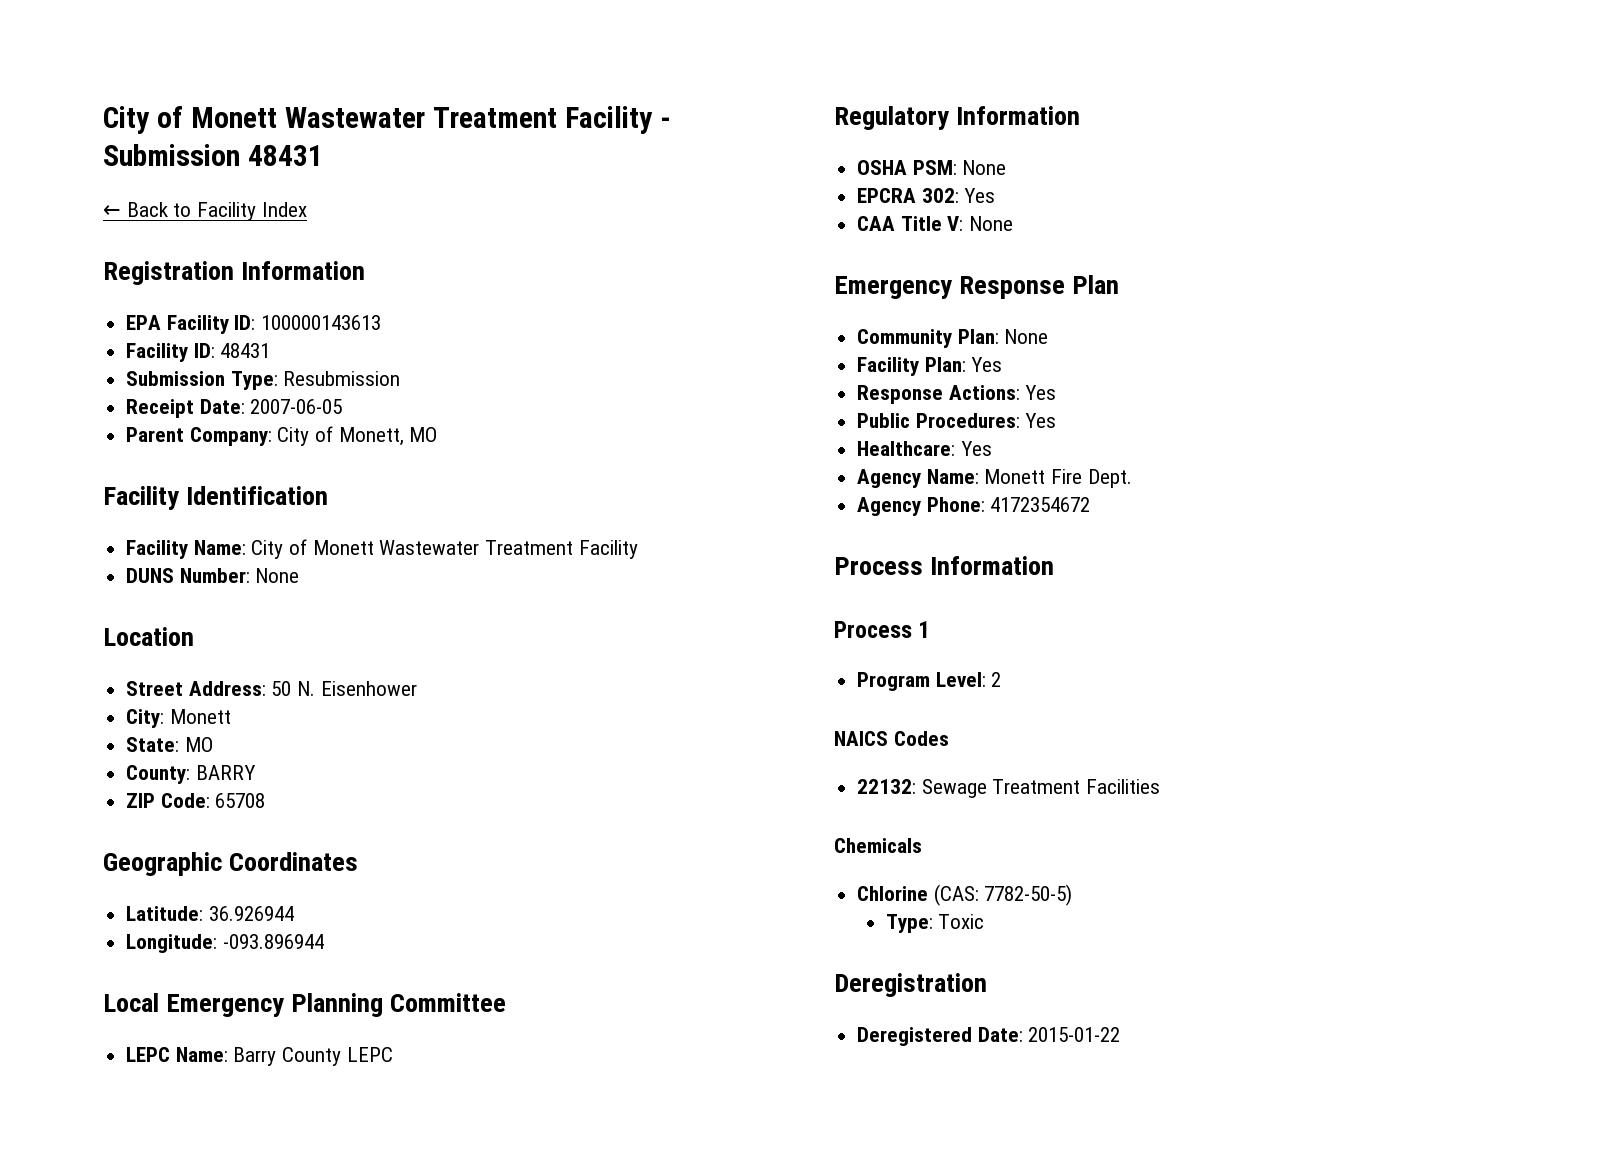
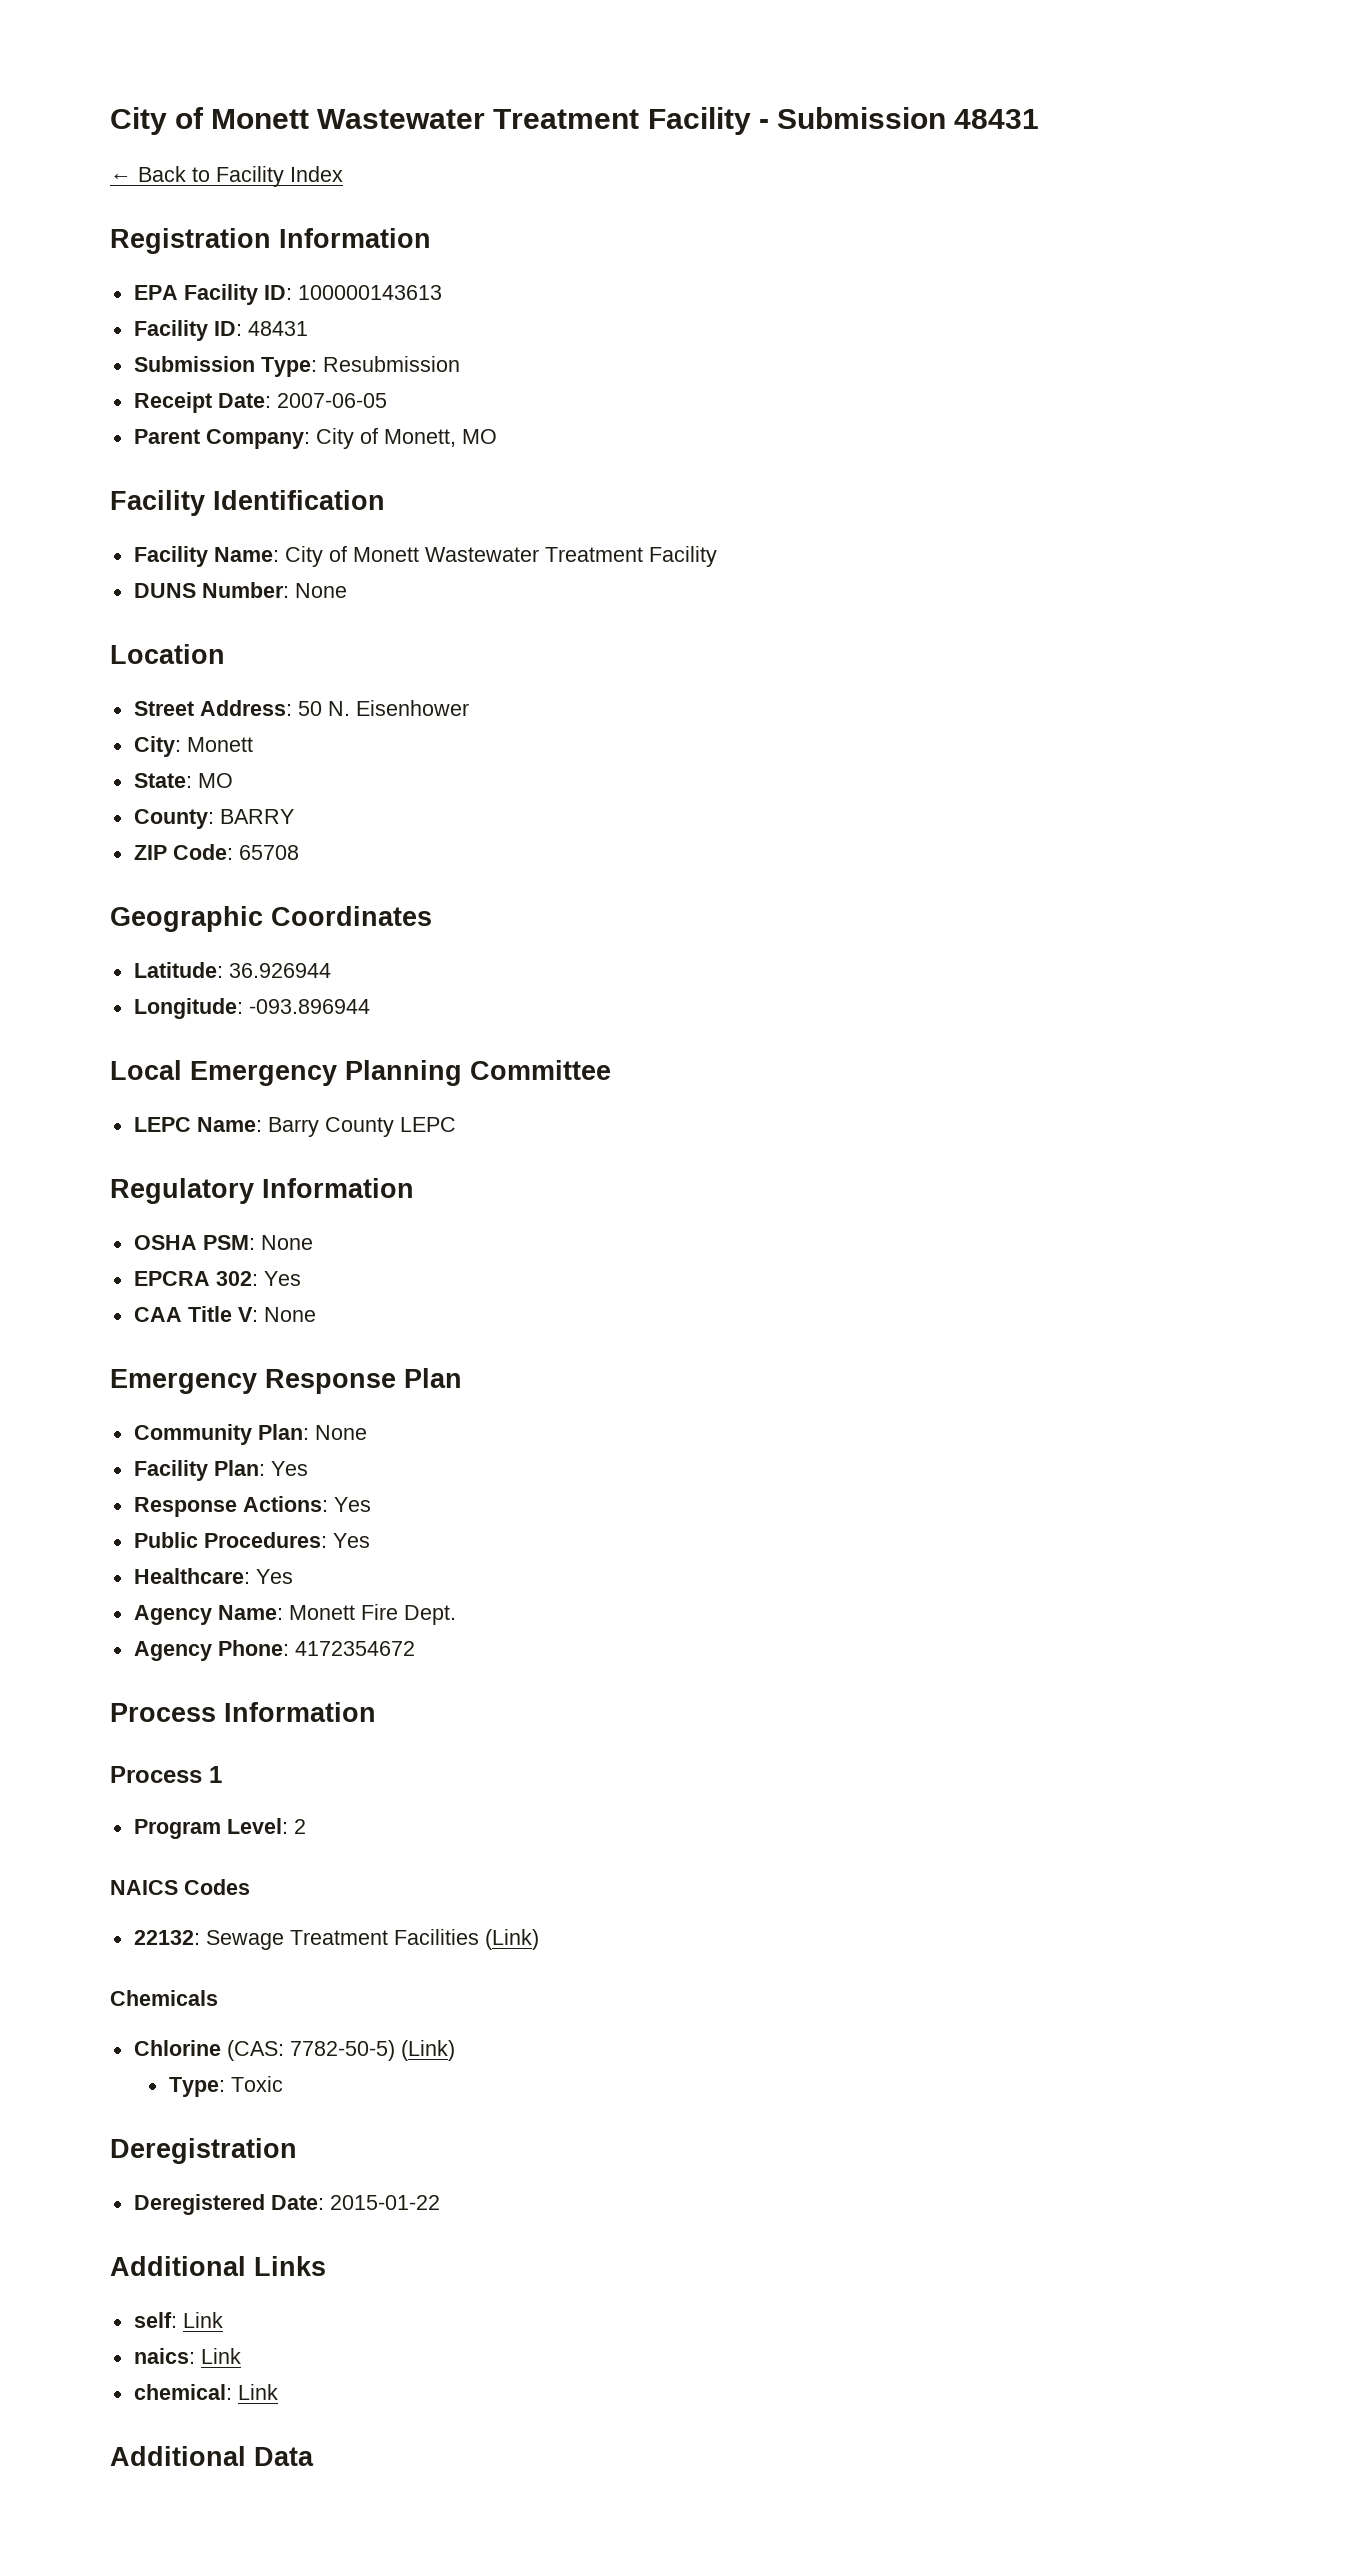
- 22132: Sewage Treatment Facilities
+ 22132: Sewage Treatment Facilities (Link)
- Chlorine (CAS: 7782-50-5)
+ Chlorine (CAS: 7782-50-5) (Link)
+ Additional Links
+ self: Link
+ naics: Link
+ chemical: Link
+ Additional Data

